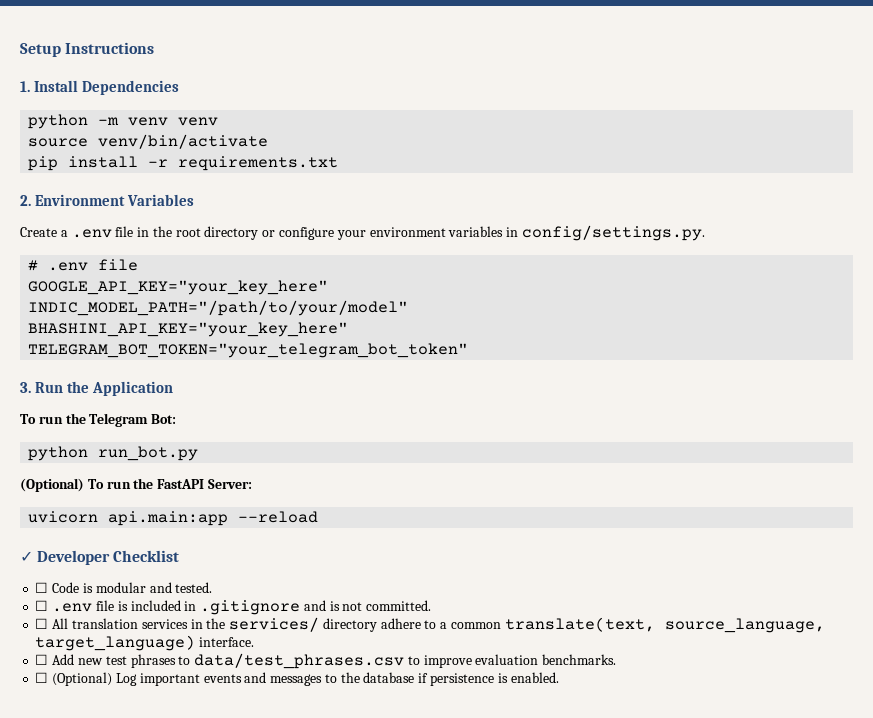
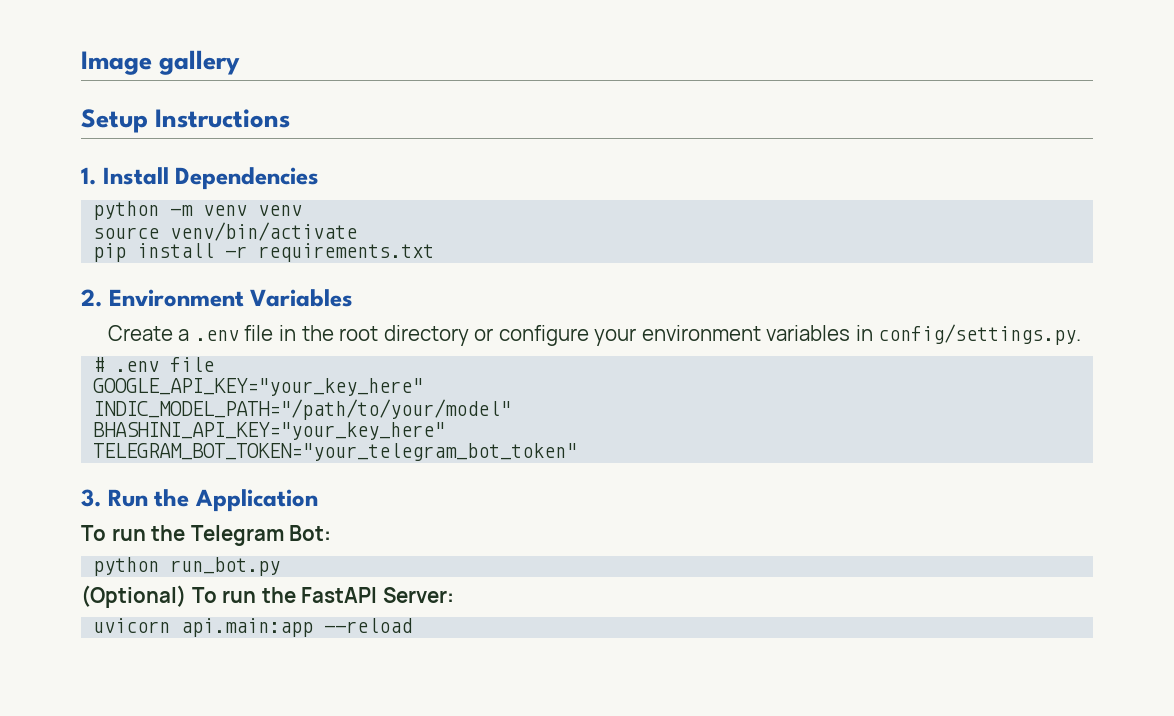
+ Image gallery
- ✓ Developer Checklist
- ☐ Code is modular and tested.
- ☐ .env file is included in .gitignore and is not committed.
- ☐ All translation services in the services/ directory adhere to a common translate(text, source_language, target_language) interface.
- ☐ Add new test phrases to data/test_phrases.csv to improve evaluation benchmarks.
- ☐ (Optional) Log important events and messages to the database if persistence is enabled.

